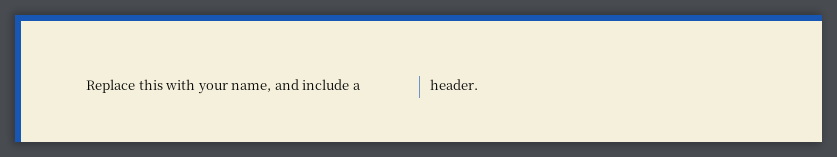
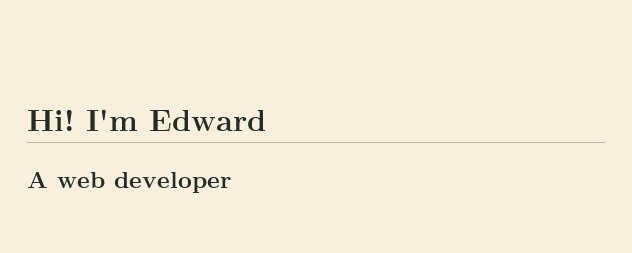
- Replace this with your name, and include a header.
+ Hi! I'm Edward
+ A web developer

